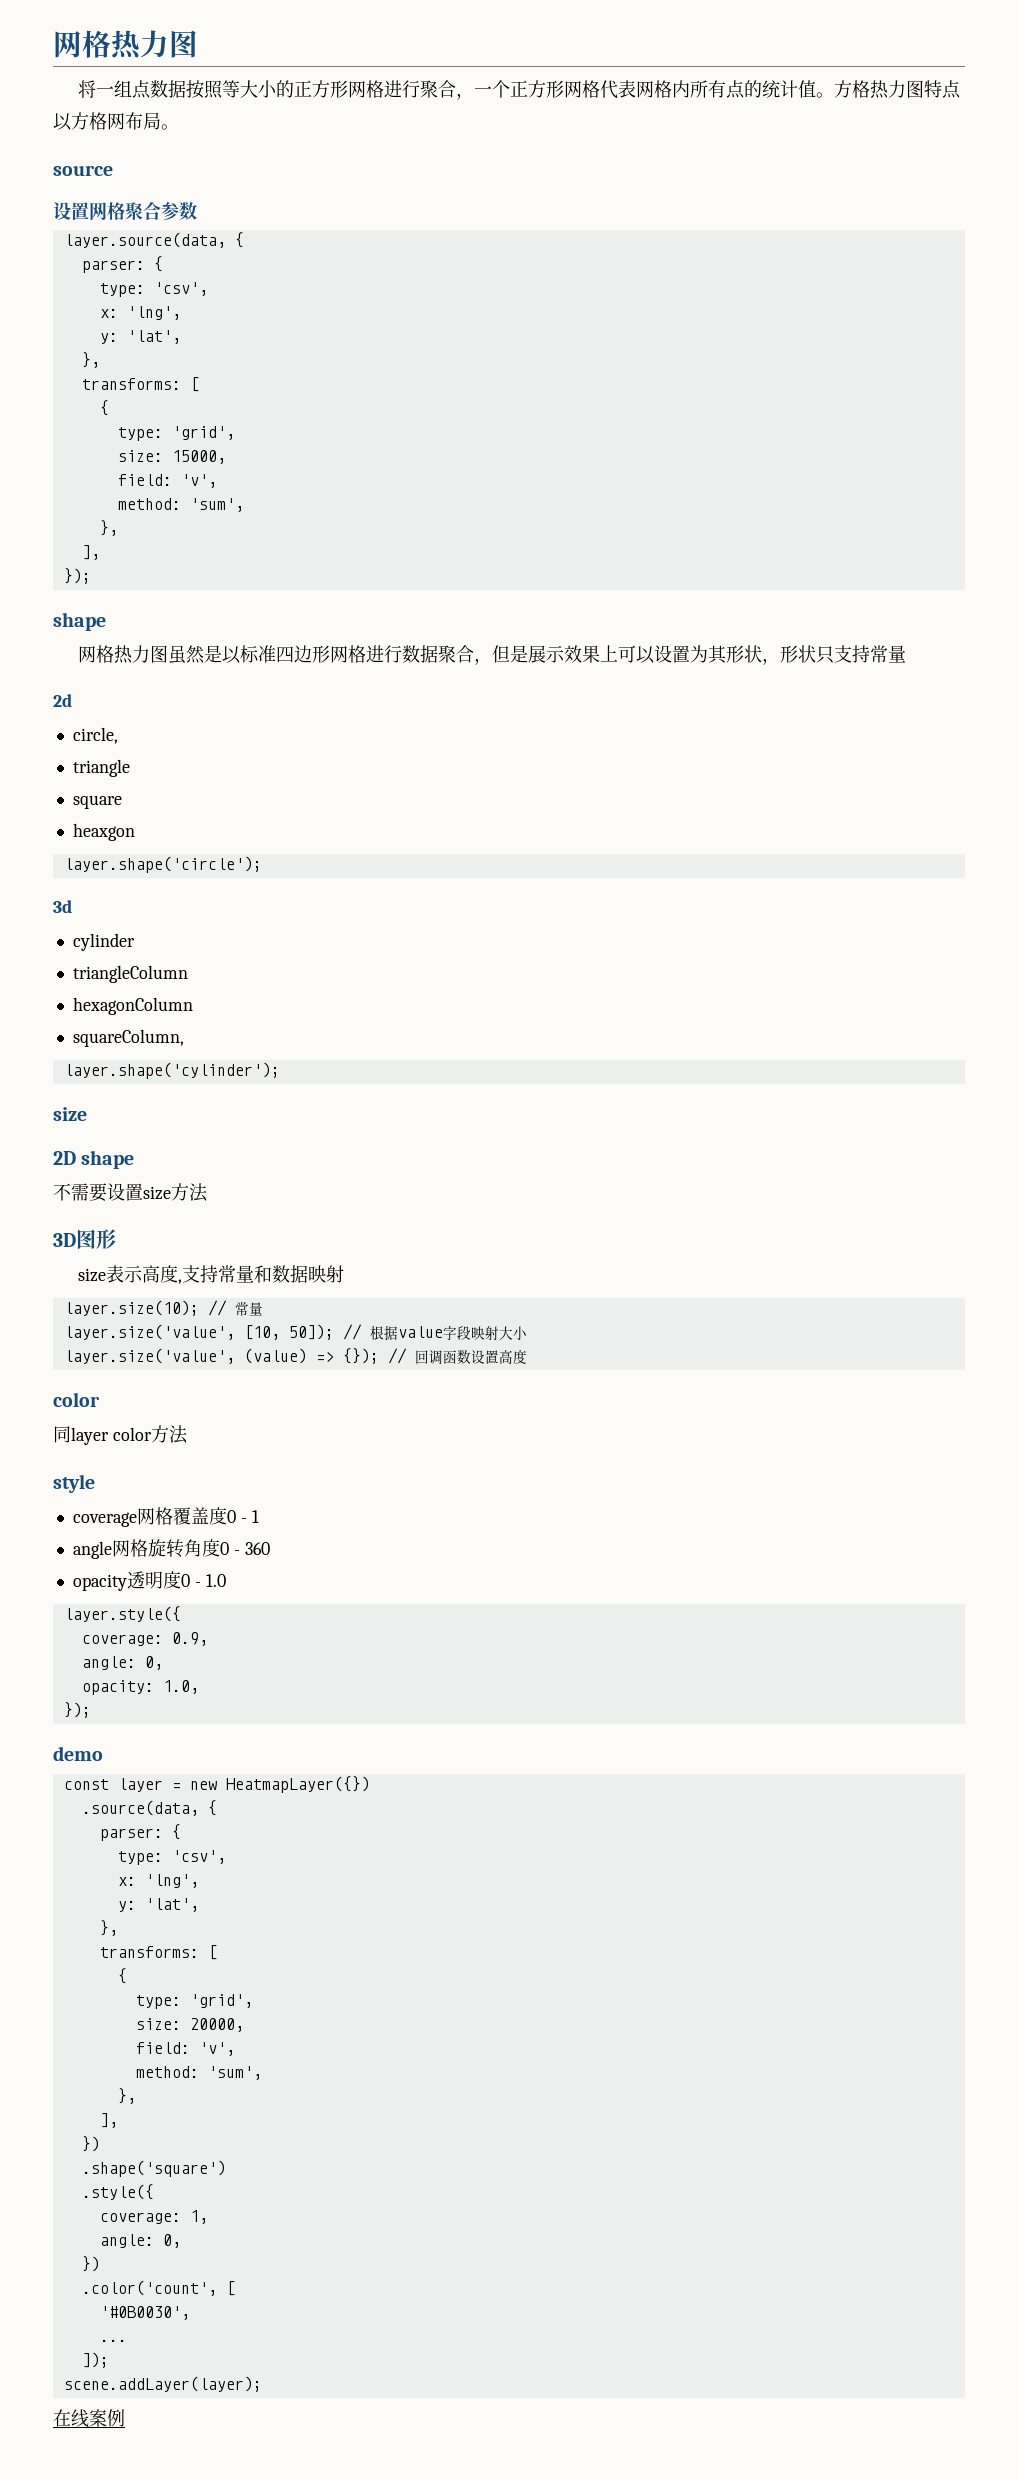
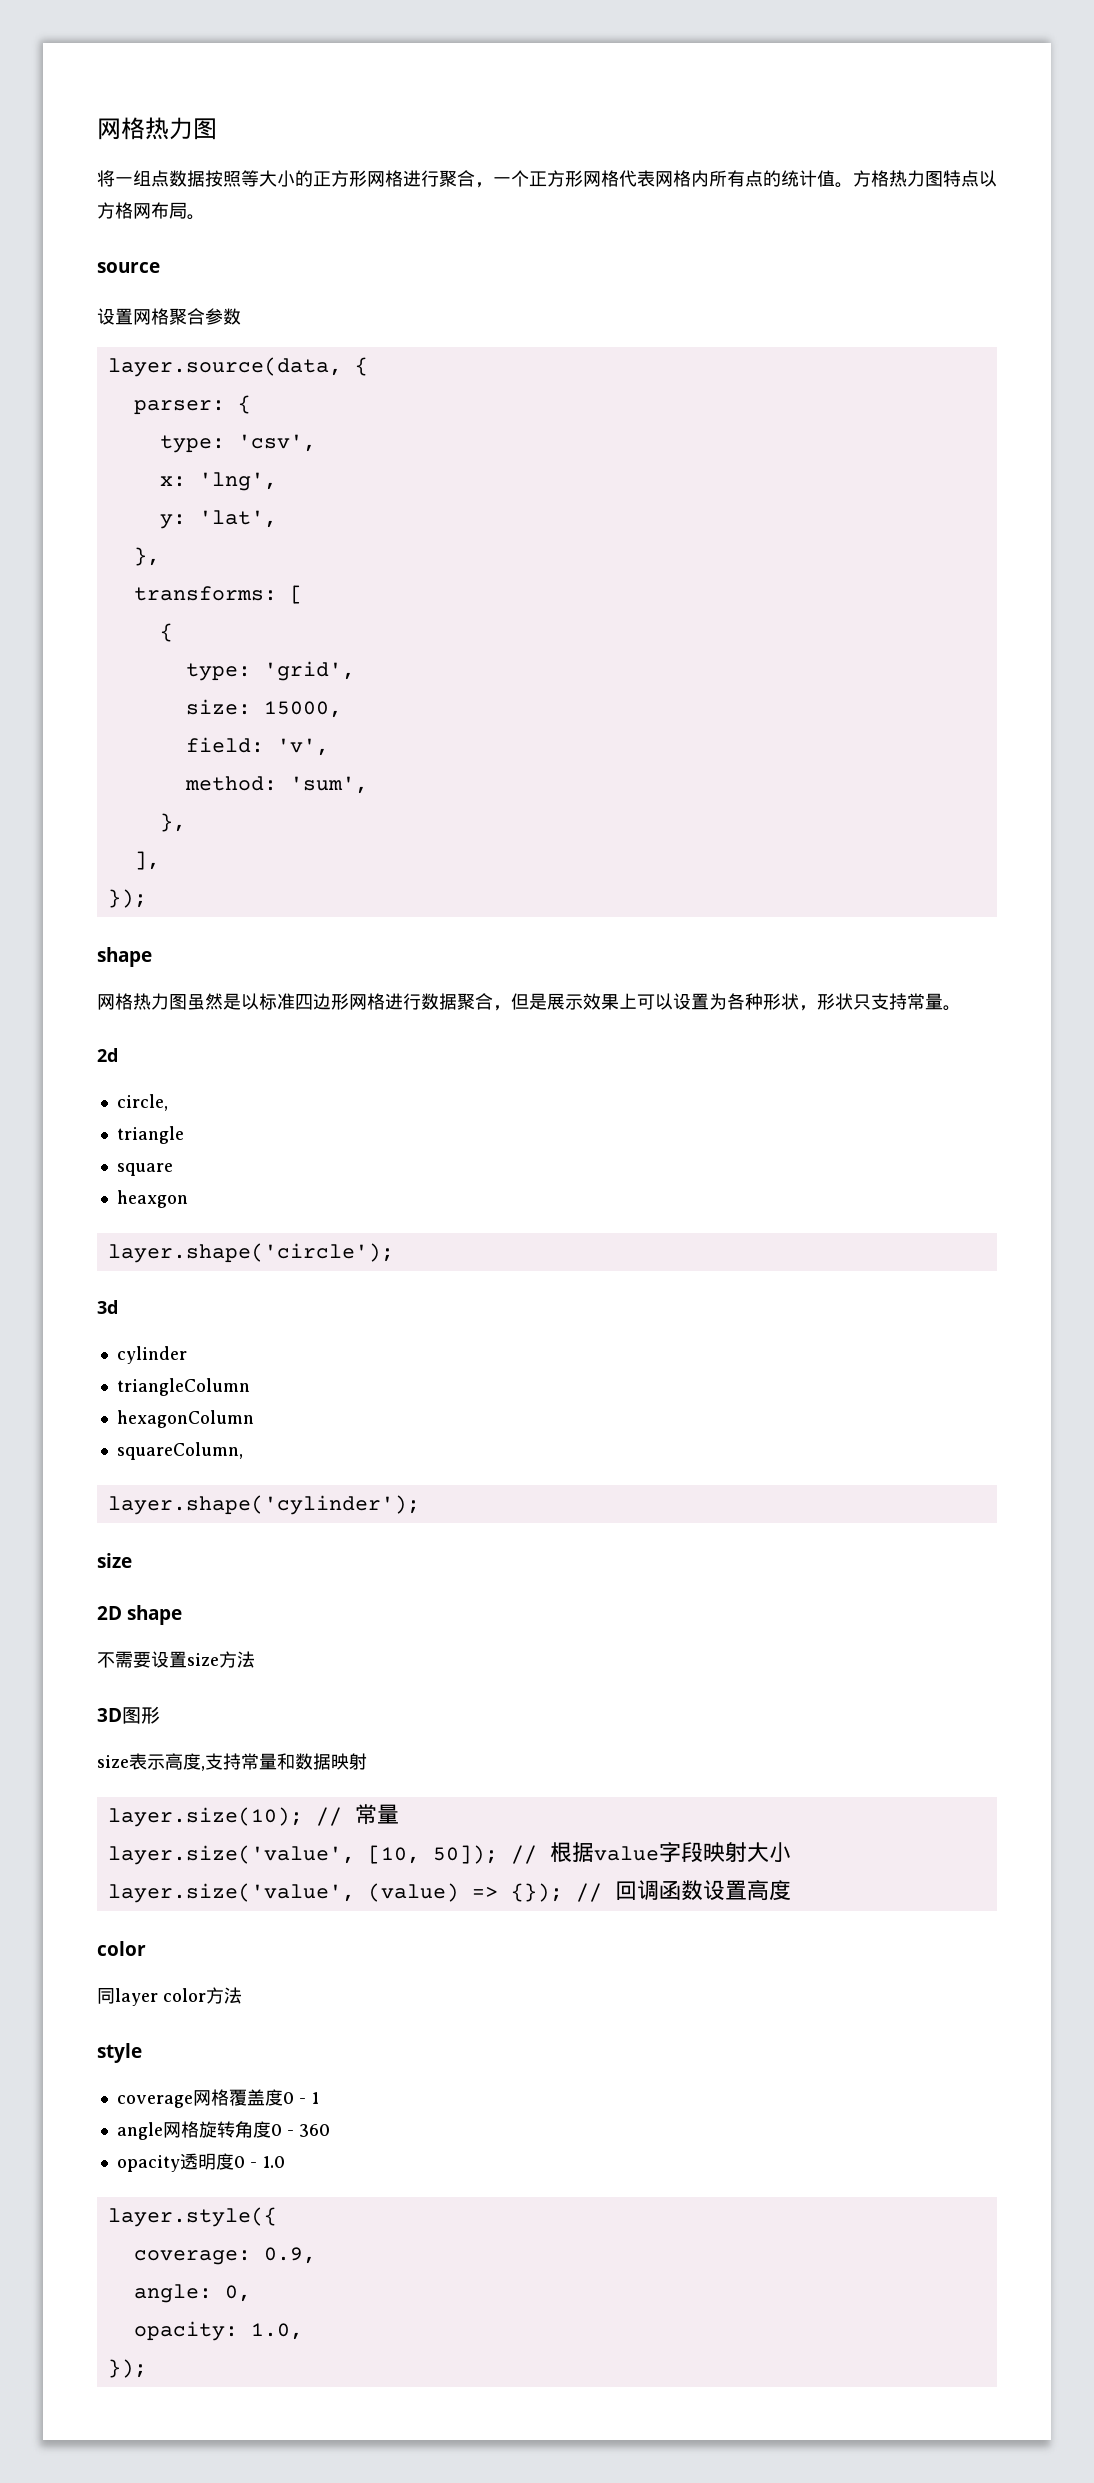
- 网格热力图虽然是以标准四边形网格进行数据聚合，但是展示效果上可以设置为其形状，形状只支持常量
+ 网格热力图虽然是以标准四边形网格进行数据聚合，但是展示效果上可以设置为各种形状，形状只支持常量。
- demo
- const layer = new HeatmapLayer({})
- .source(data, {
- parser: {
- type: 'csv',
- x: 'lng',
- y: 'lat',
- },
- transforms: [
- {
- type: 'grid',
- size: 20000,
- field: 'v',
- method: 'sum',
- },
- ],
- })
- .shape('square')
- .style({
- coverage: 1,
- angle: 0,
- })
- .color('count', [
- '#0B0030',
- ...
- ]);
- scene.addLayer(layer);
- 在线案例

